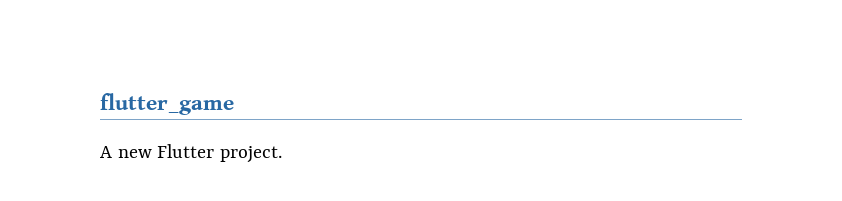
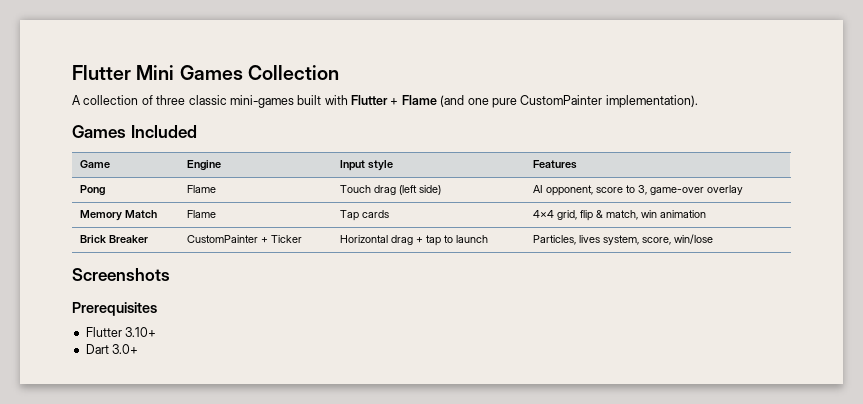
- flutter_game
- A new Flutter project.
+ Flutter Mini Games Collection
+ A collection of three classic mini-games built with Flutter + Flame (and one pure CustomPainter implementation).
+ Games Included
+ Game | Engine | Input style | Features
+ Pong | Flame | Touch drag (left side) | AI opponent, score to 3, game-over overlay
+ Memory Match | Flame | Tap cards | 4×4 grid, flip & match, win animation
+ Brick Breaker | CustomPainter + Ticker | Horizontal drag + tap to launch | Particles, lives system, score, win/lose
+ Screenshots
+ Prerequisites
+ Flutter 3.10+
+ Dart 3.0+

